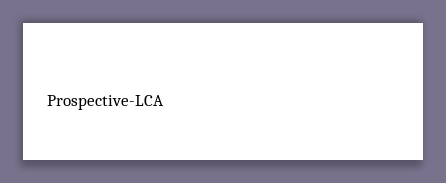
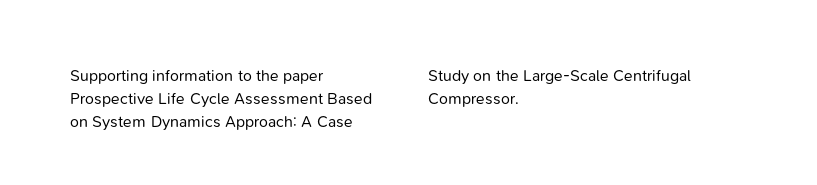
- Prospective-LCA
+ Supporting information to the paper Prospective Life Cycle Assessment Based on System Dynamics Approach: A Case Study on the Large-Scale Centrifugal Compressor.

